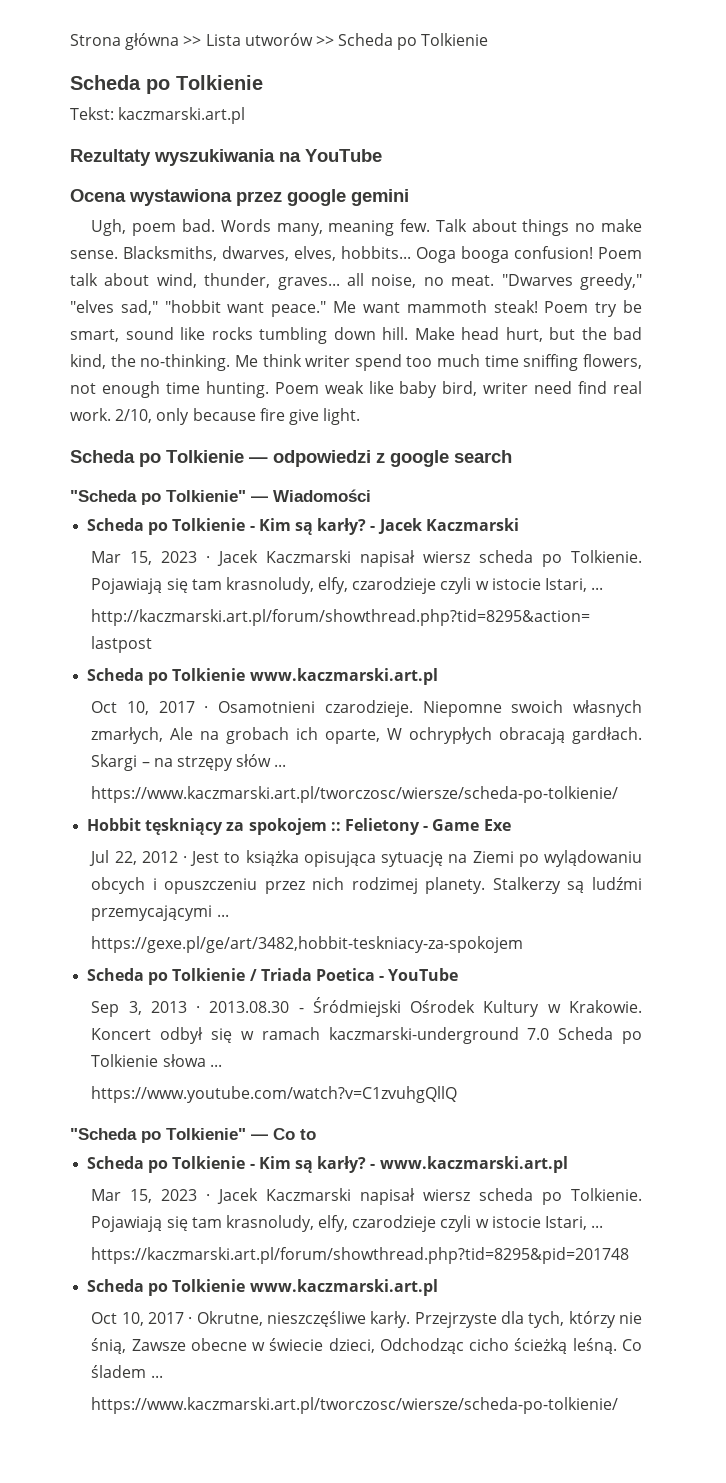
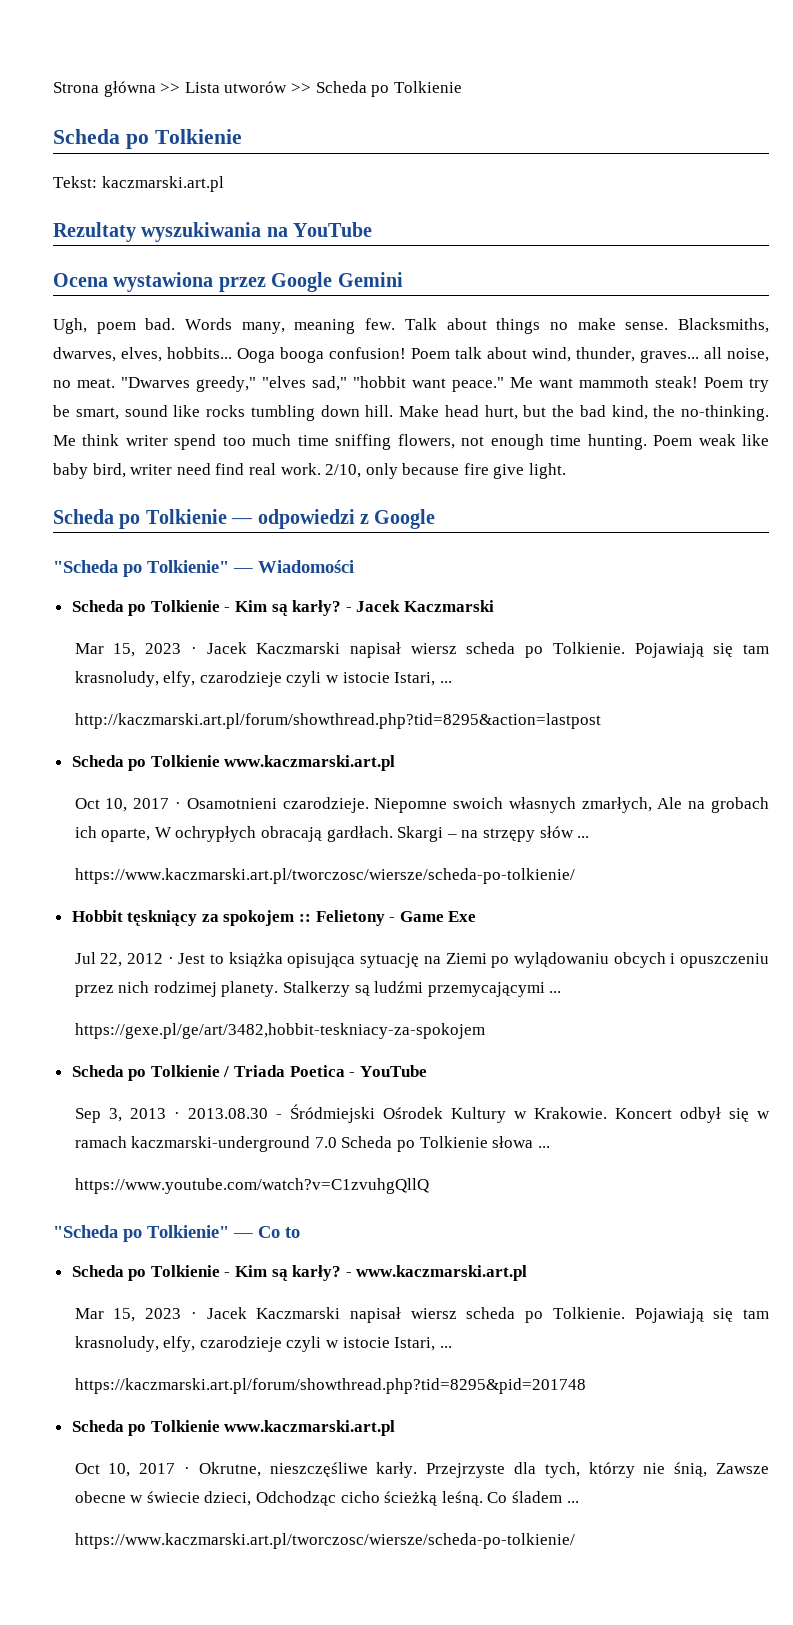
- Ocena wystawiona przez google gemini
+ Ocena wystawiona przez Google Gemini
- Scheda po Tolkienie — odpowiedzi z google search
+ Scheda po Tolkienie — odpowiedzi z Google

